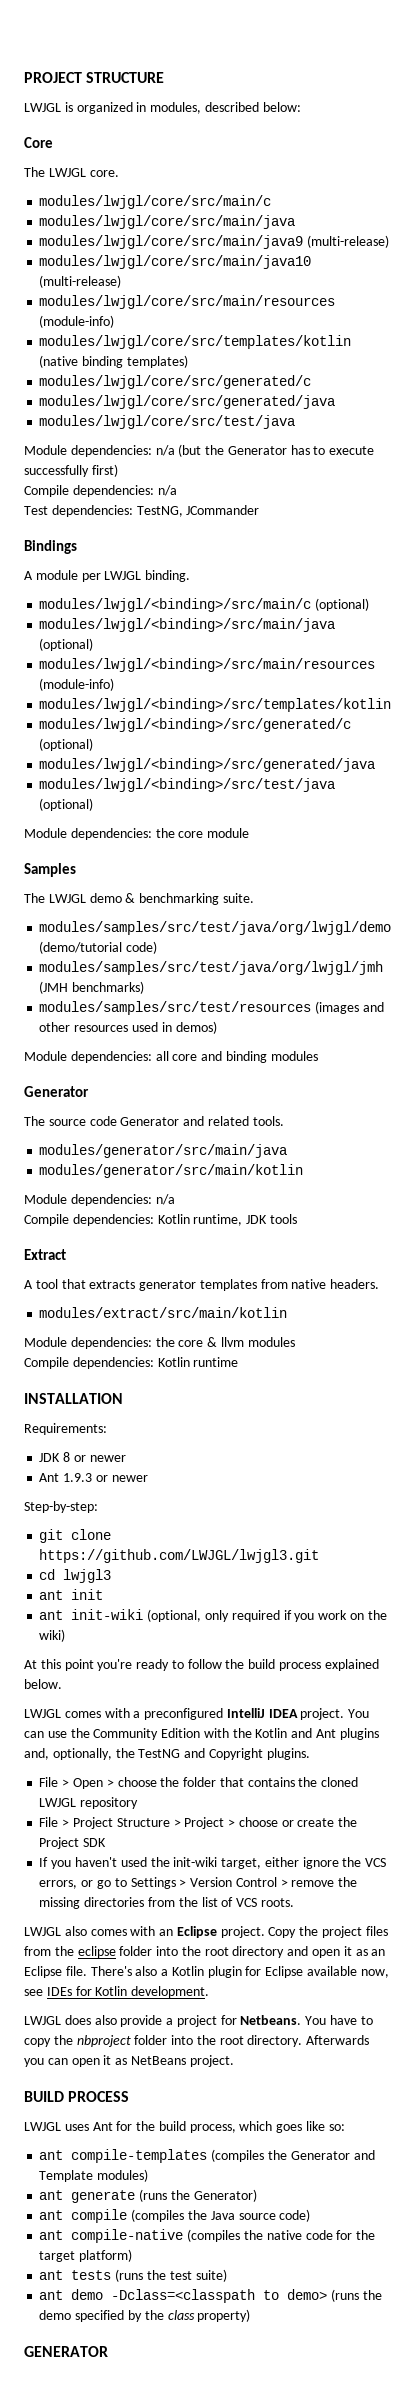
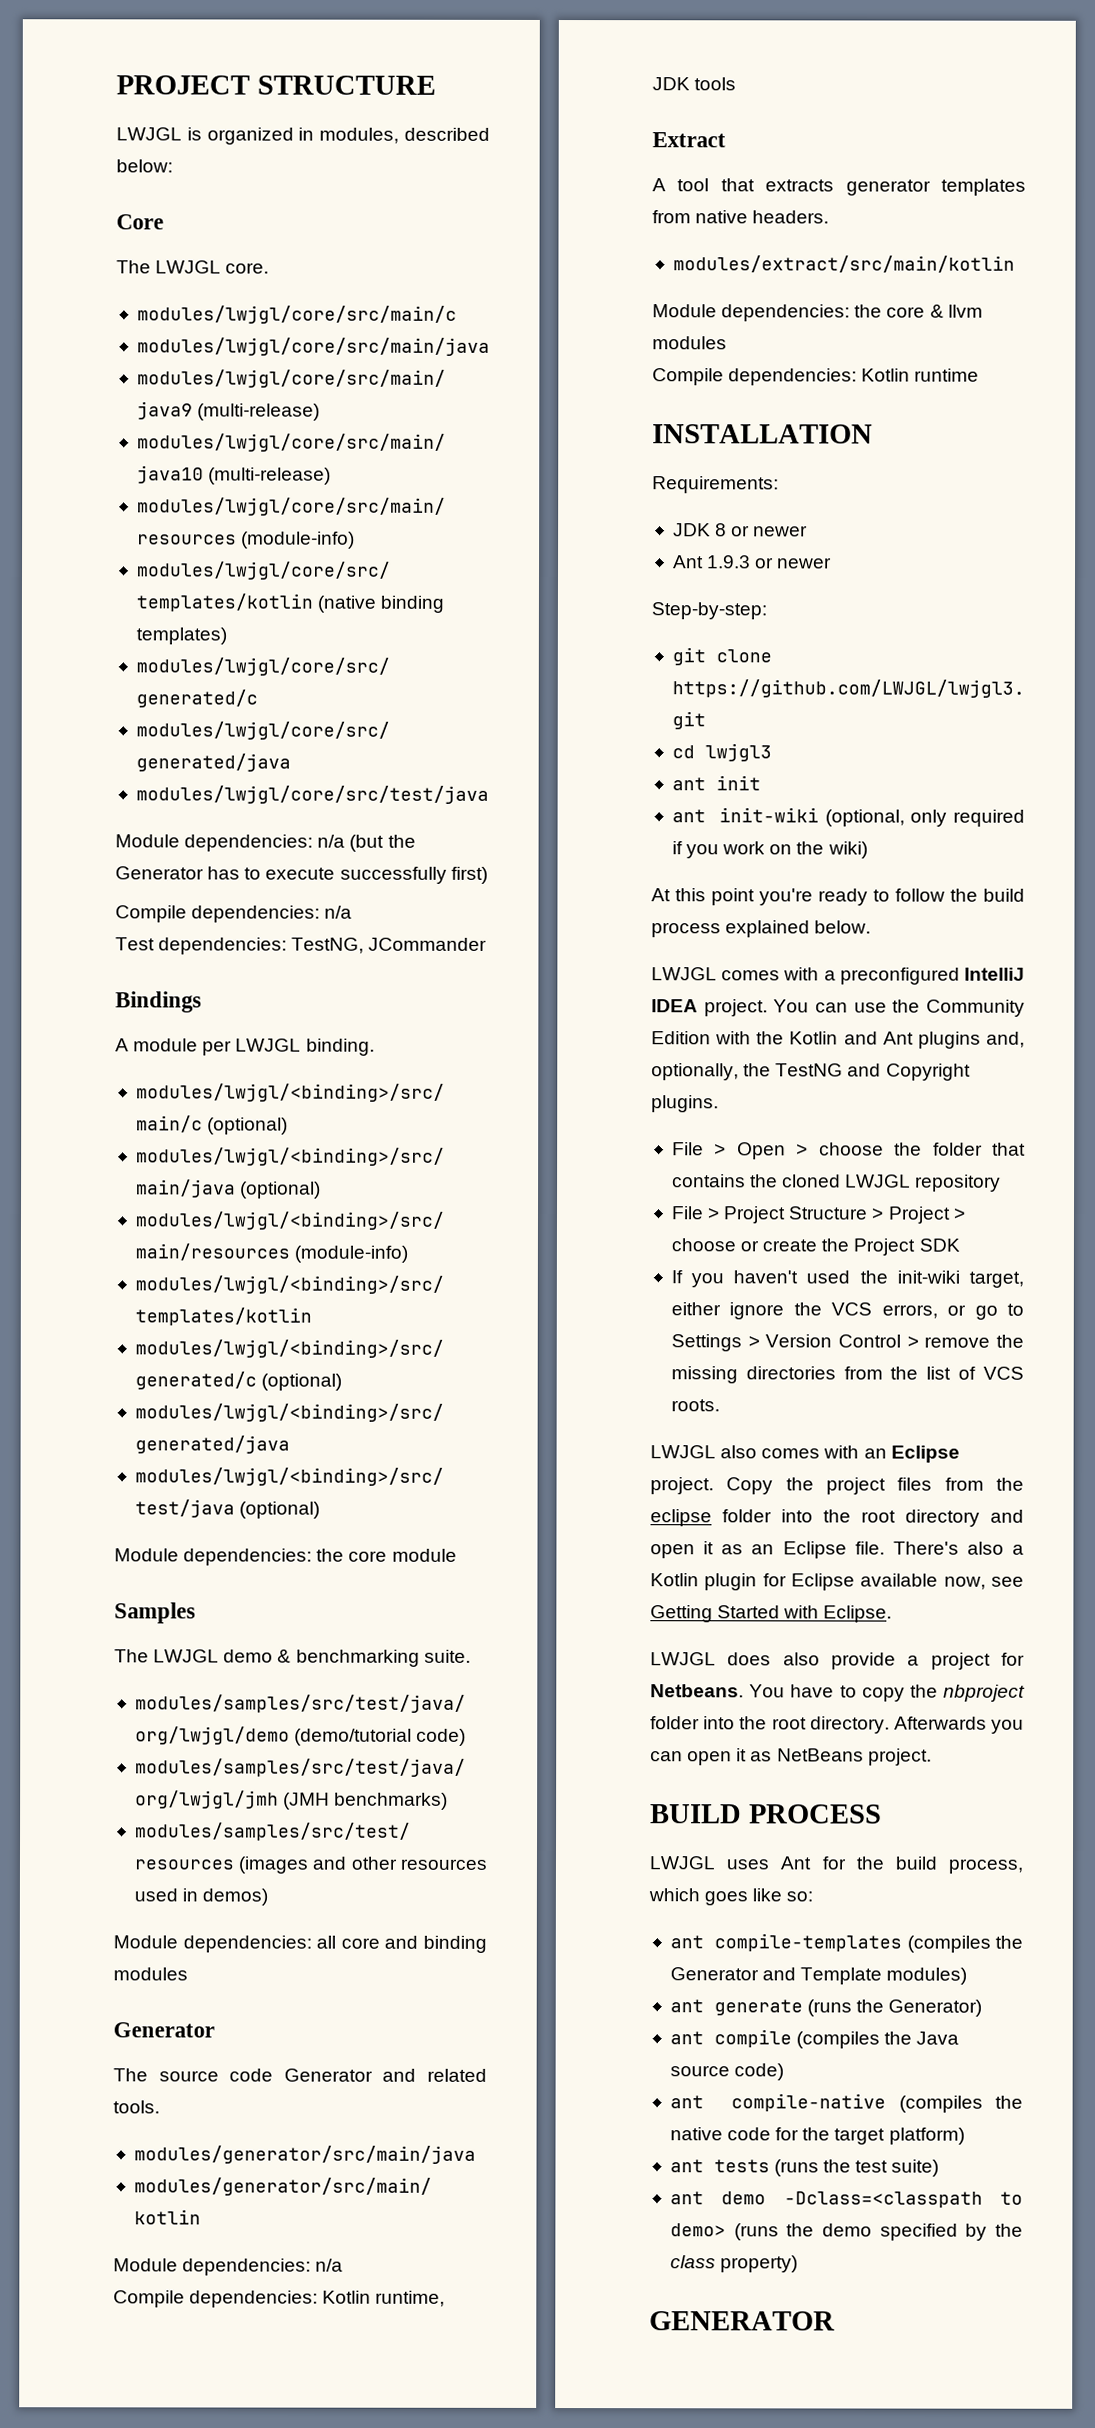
- There's also a Kotlin plugin for Eclipse available now, see IDEs for Kotlin development.
+ There's also a Kotlin plugin for Eclipse available now, see Getting Started with Eclipse.

